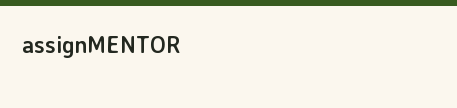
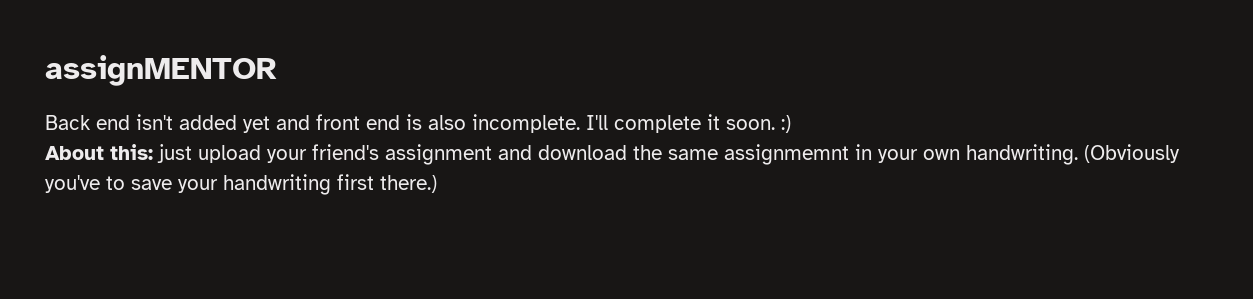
+ Back end isn't added yet and front end is also incomplete. I'll complete it soon. :)
+ About this: just upload your friend's assignment and download the same assignmemnt in your own handwriting. (Obviously you've to save your handwriting first there.)

